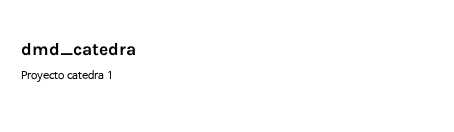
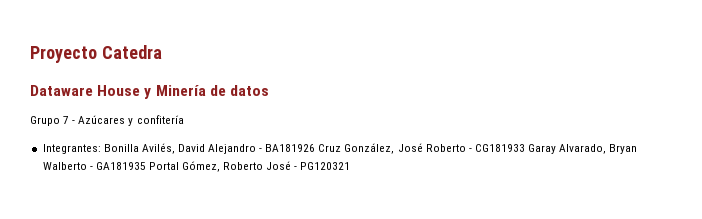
- dmd_catedra
- Proyecto catedra 1
+ Proyecto Catedra
+ Dataware House y Minería de datos
+ Grupo 7 - Azúcares y confitería
+ Integrantes: Bonilla Avilés, David Alejandro - BA181926 Cruz González, José Roberto - CG181933 Garay Alvarado, Bryan Walberto - GA181935 Portal Gómez, Roberto José - PG120321

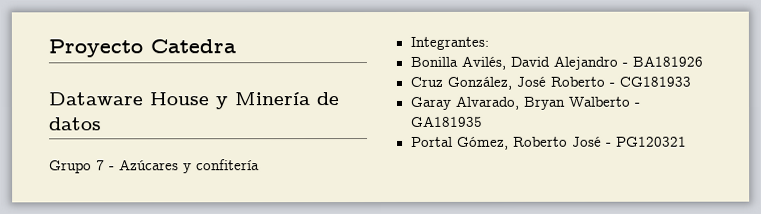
- Integrantes: Bonilla Avilés, David Alejandro - BA181926 Cruz González, José Roberto - CG181933 Garay Alvarado, Bryan Walberto - GA181935 Portal Gómez, Roberto José - PG120321
+ Integrantes:
+ Bonilla Avilés, David Alejandro - BA181926
+ Cruz González, José Roberto - CG181933
+ Garay Alvarado, Bryan Walberto - GA181935
+ Portal Gómez, Roberto José - PG120321

